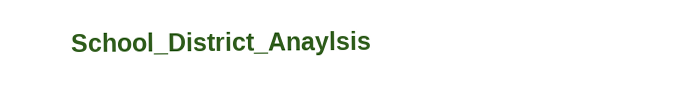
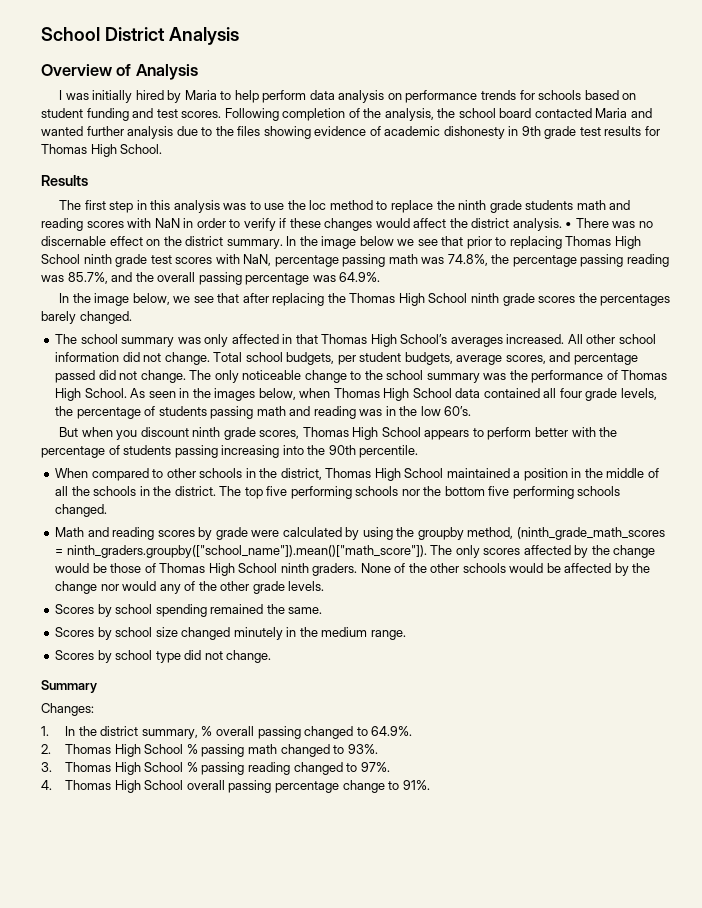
- School_District_Anaylsis
+ School District Analysis
+ Overview of Analysis
+ I was initially hired by Maria to help perform data analysis on performance trends for schools based on student funding and test scores. Following completion of the analysis, the school board contacted Maria and wanted further analysis due to the files showing evidence of academic dishonesty in 9th grade test results for Thomas High School.
+ Results
+ The first step in this analysis was to use the loc method to replace the ninth grade students math and reading scores with NaN in order to verify if these changes would affect the district analysis. • There was no discernable effect on the district summary. In the image below we see that prior to replacing Thomas High School ninth grade test scores with NaN, percentage passing math was 74.8%, the percentage passing reading was 85.7%, and the overall passing percentage was 64.9%.
+ In the image below, we see that after replacing the Thomas High School ninth grade scores the percentages barely changed.
+ The school summary was only affected in that Thomas High School’s averages increased. All other school information did not change. Total school budgets, per student budgets, average scores, and percentage passed did not change. The only noticeable change to the school summary was the performance of Thomas High School. As seen in the images below, when Thomas High School data contained all four grade levels, the percentage of students passing math and reading was in the low 60’s.
+ But when you discount ninth grade scores, Thomas High School appears to perform better with the percentage of students passing increasing into the 90th percentile.
+ When compared to other schools in the district, Thomas High School maintained a position in the middle of all the schools in the district. The top five performing schools nor the bottom five performing schools changed.
+ Math and reading scores by grade were calculated by using the groupby method, (ninth_grade_math_scores = ninth_graders.groupby(["school_name"]).mean()["math_score"]). The only scores affected by the change would be those of Thomas High School ninth graders. None of the other schools would be affected by the change nor would any of the other grade levels.
+ Scores by school spending remained the same.
+ Scores by school size changed minutely in the medium range.
+ Scores by school type did not change.
+ Summary
+ Changes:
+ 1. In the district summary, % overall passing changed to 64.9%.
+ 2. Thomas High School % passing math changed to 93%.
+ 3. Thomas High School % passing reading changed to 97%.
+ 4. Thomas High School overall passing percentage change to 91%.

